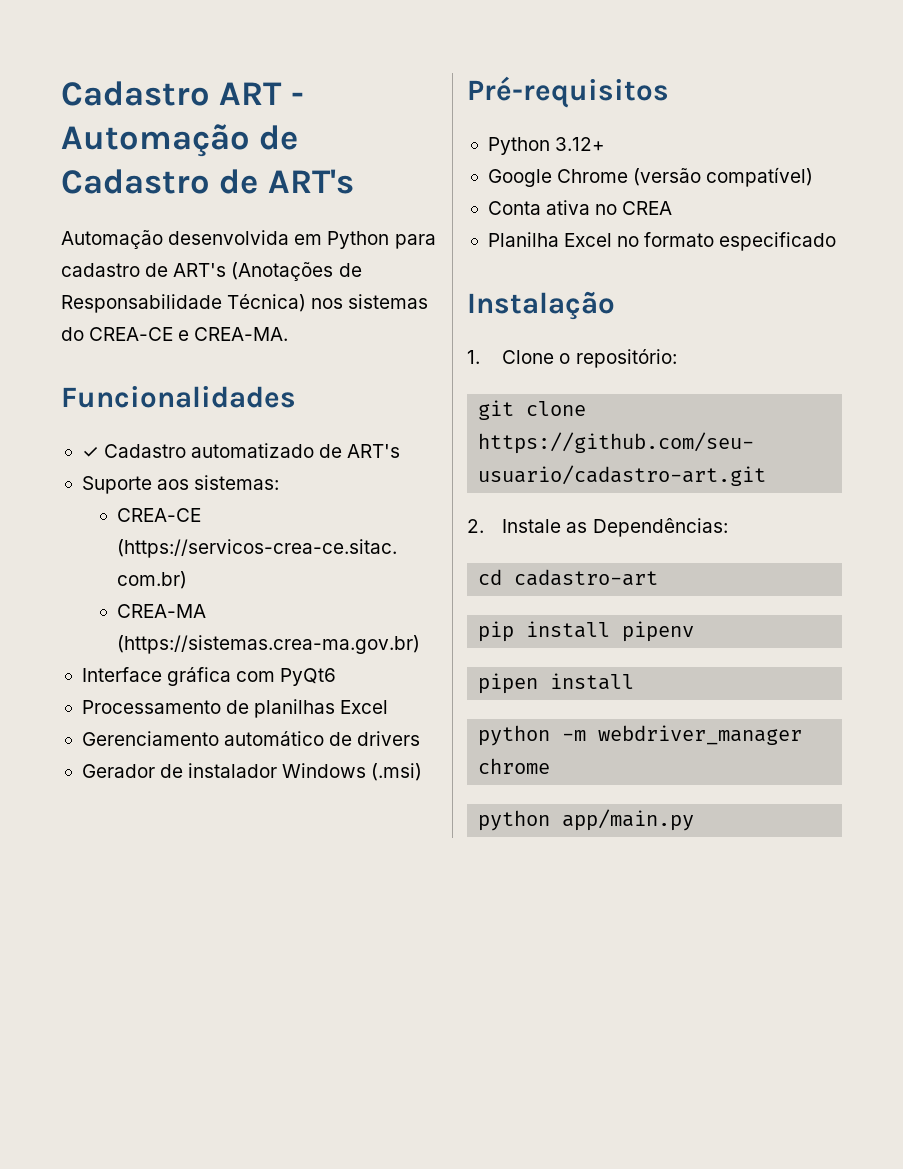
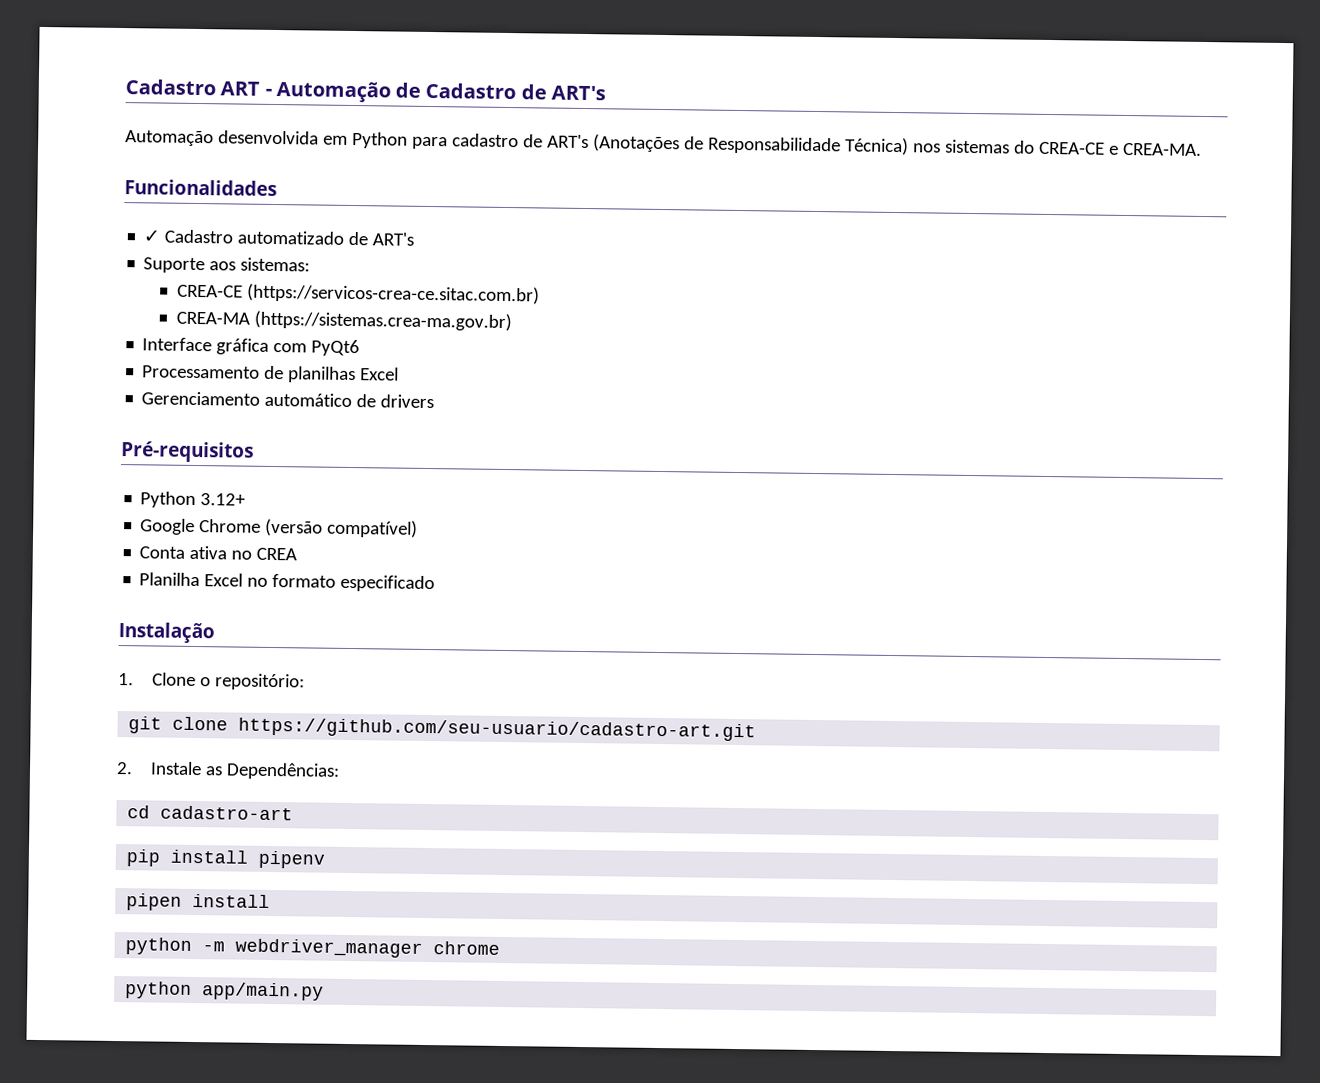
- Gerador de instalador Windows (.msi)

